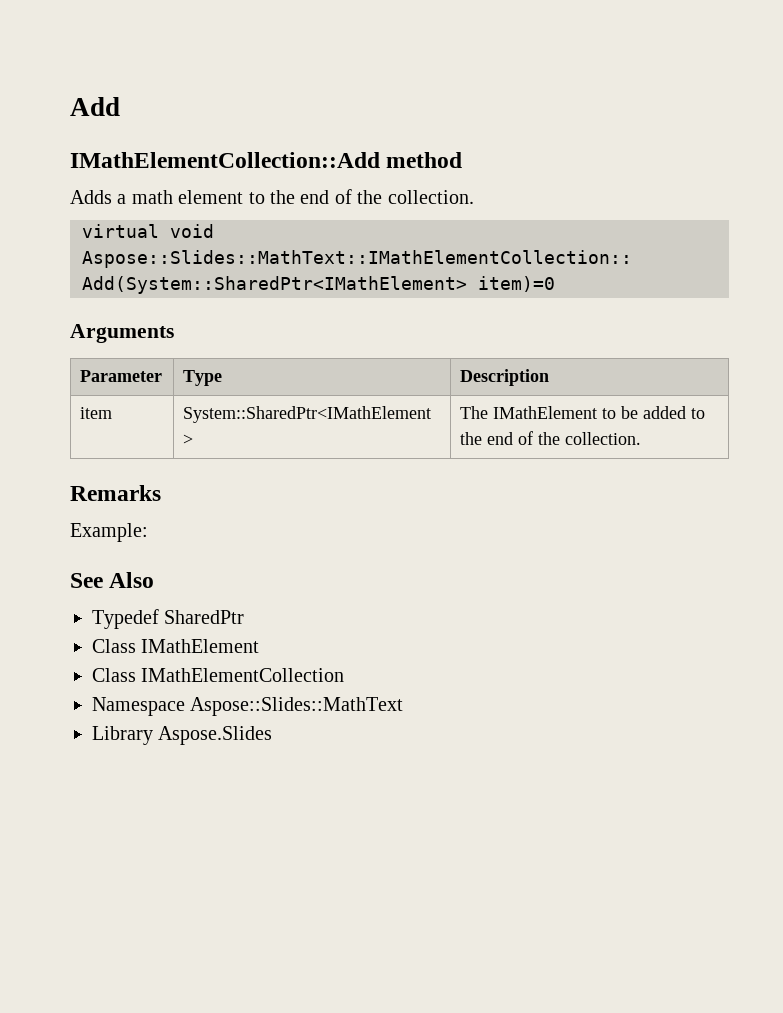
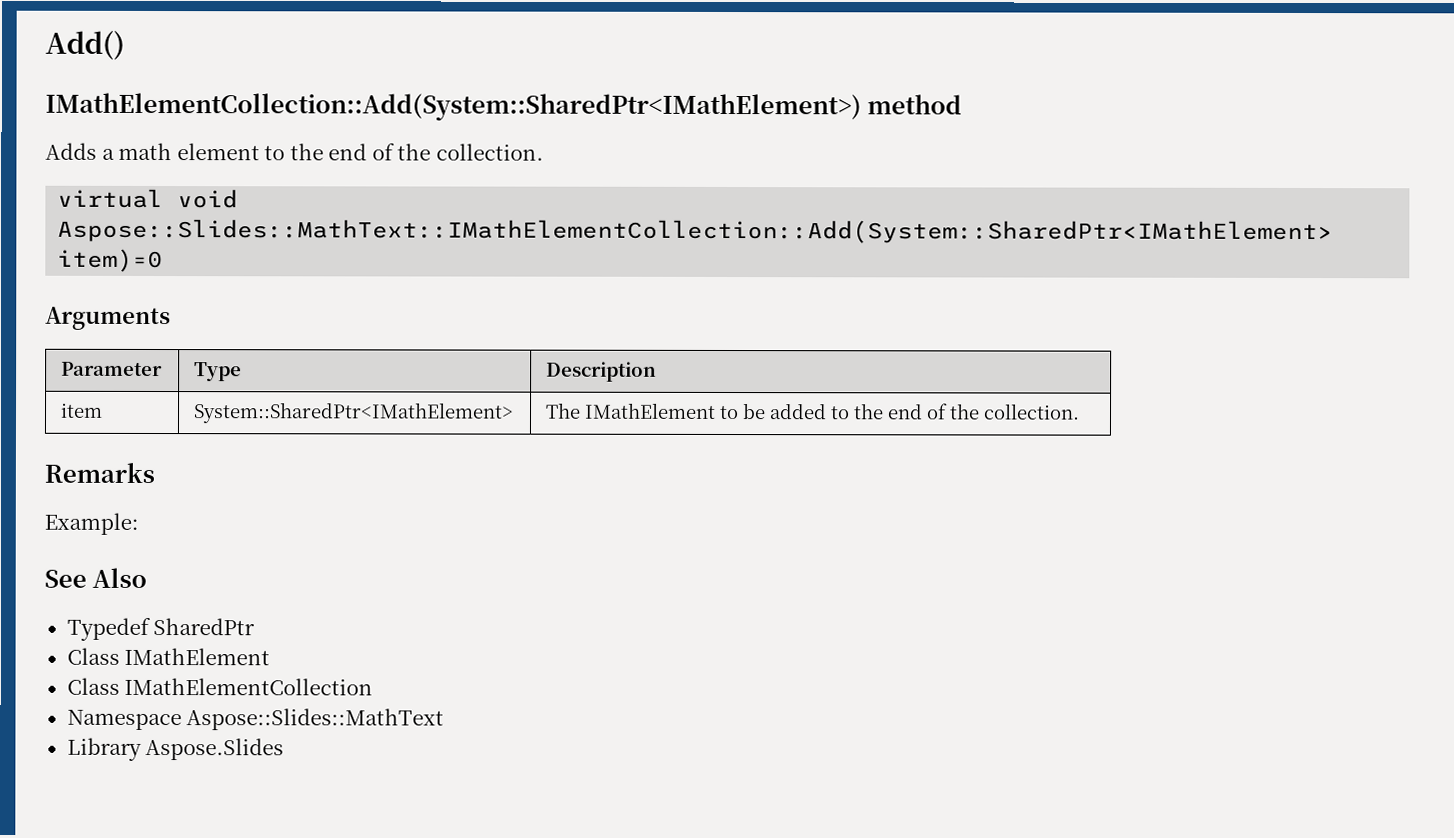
- Add
- IMathElementCollection::Add method
+ Add()
+ IMathElementCollection::Add(System::SharedPtr<IMathElement>) method

